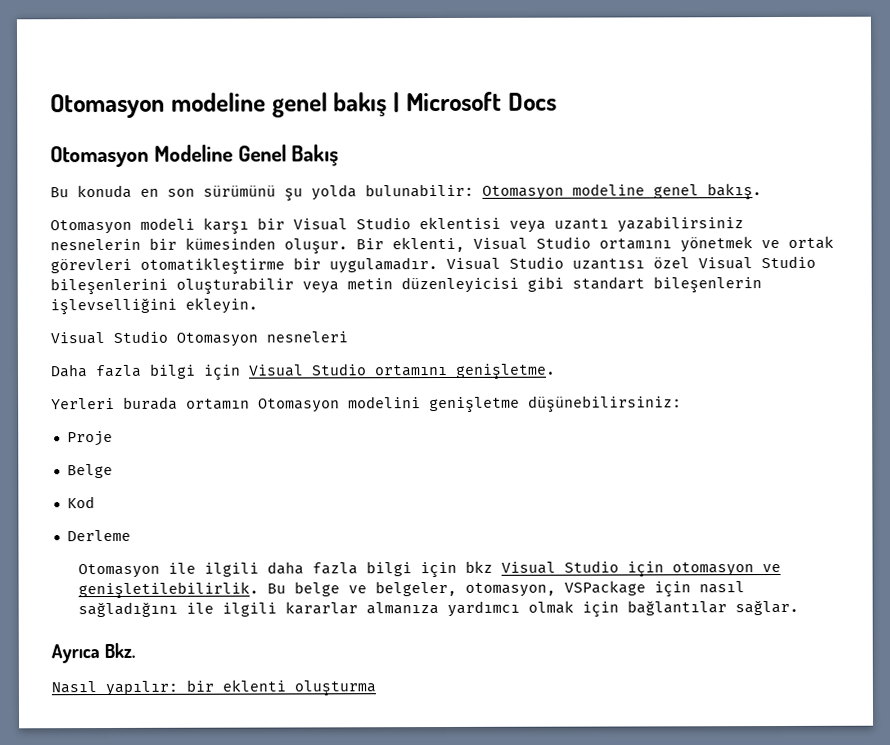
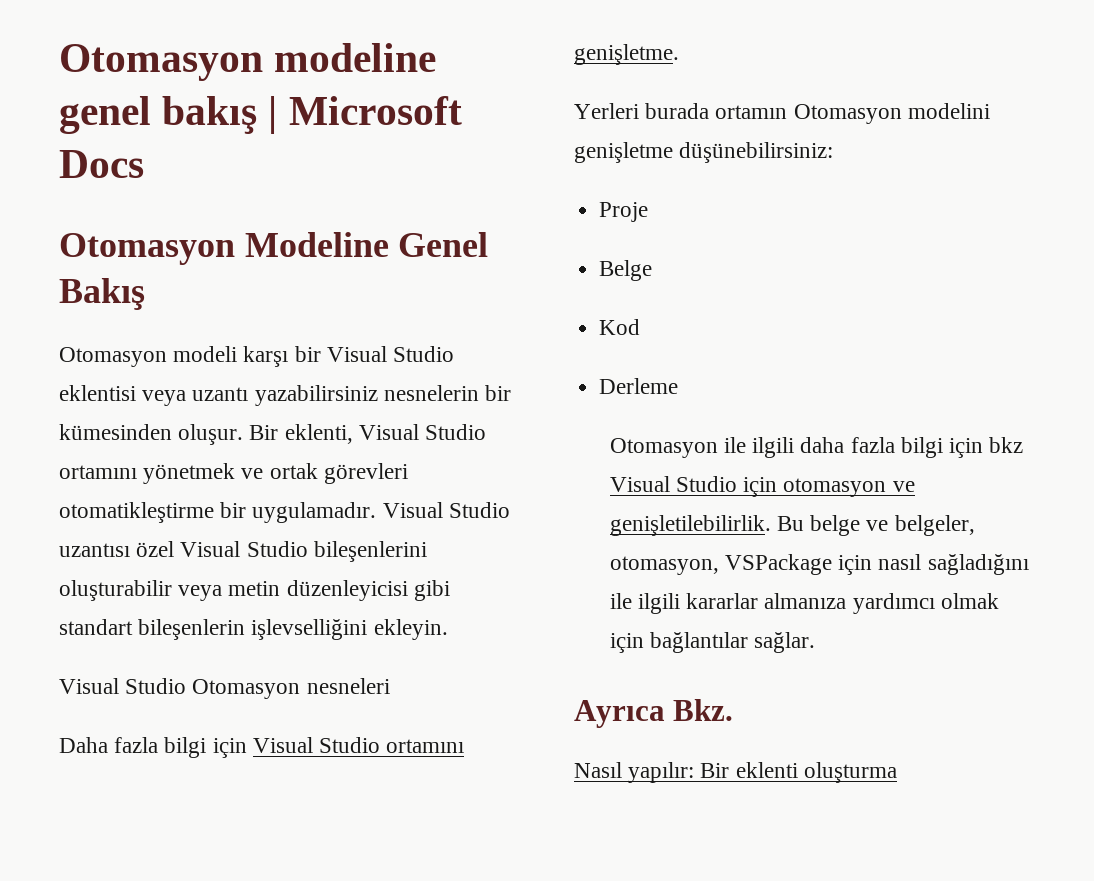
- Bu konuda en son sürümünü şu yolda bulunabilir: Otomasyon modeline genel bakış.
- Nasıl yapılır: bir eklenti oluşturma
+ Nasıl yapılır: Bir eklenti oluşturma

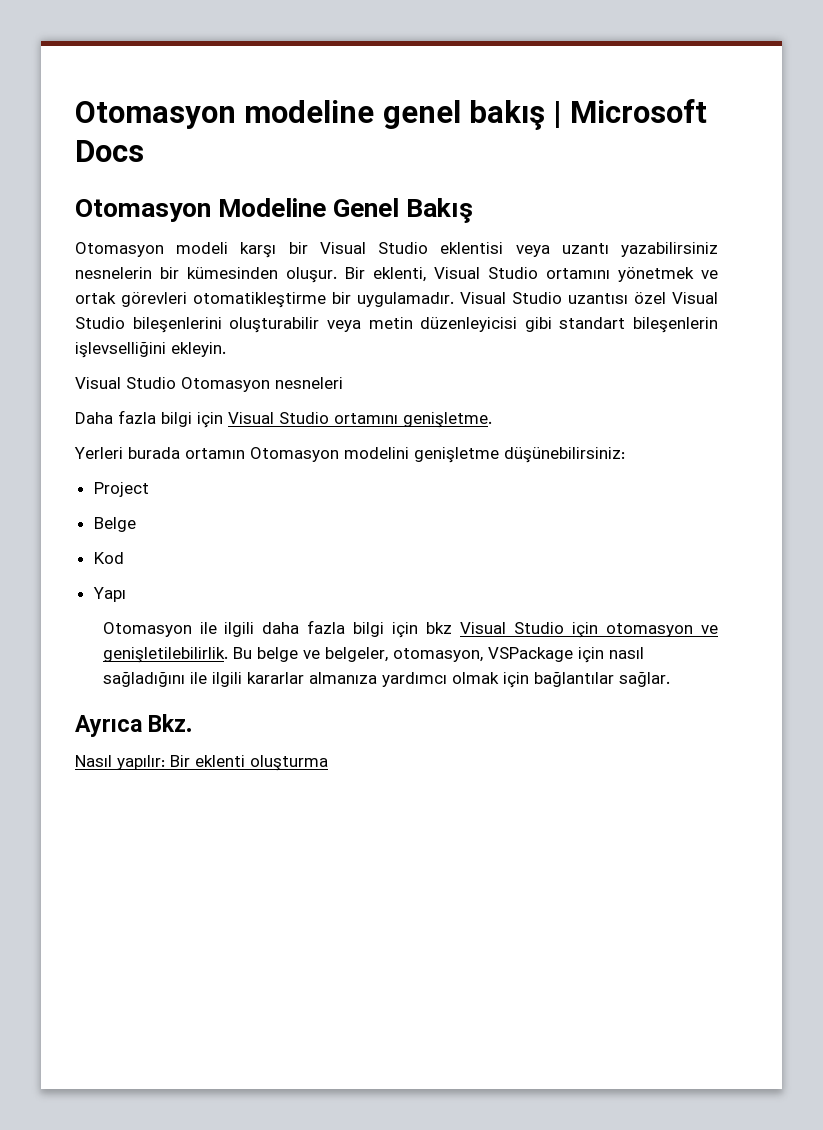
- Proje
+ Project
- Derleme
+ Yapı

